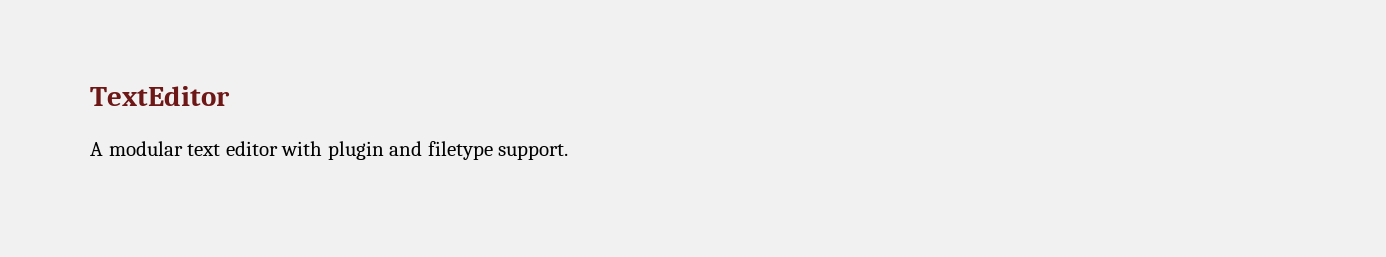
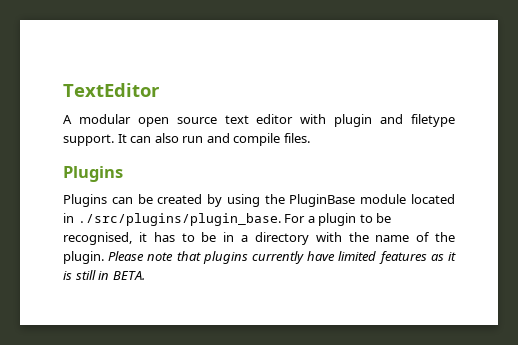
- A modular text editor with plugin and filetype support.
+ A modular open source text editor with plugin and filetype support.
+ It can also run and compile files.
+ Plugins
+ Plugins can be created by using the PluginBase module located in ./src/plugins/plugin_base. For a plugin to be recognised, it has to be in a directory with the name of the plugin. Please note that plugins currently have limited features as it is still in BETA.

